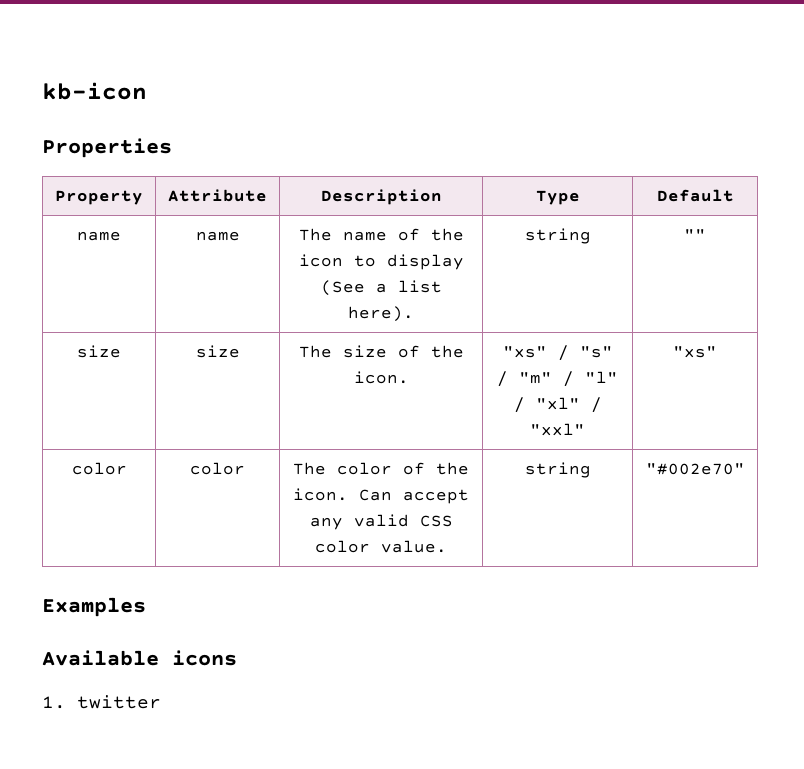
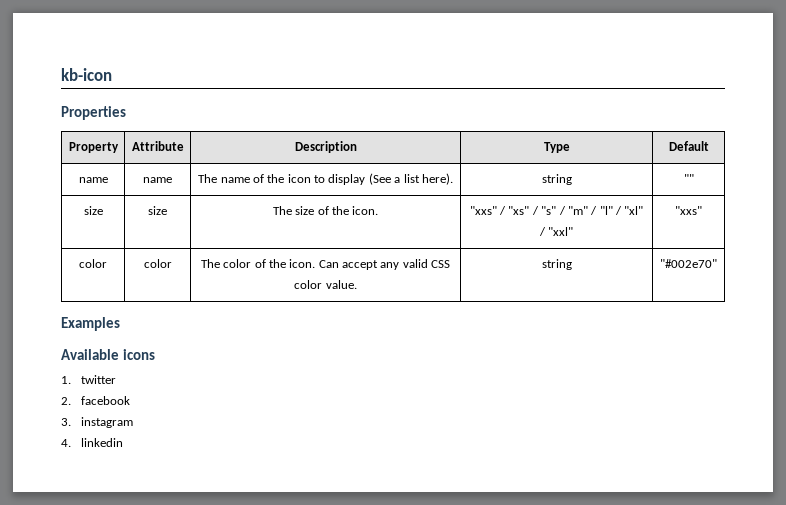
- size | size | The size of the icon. | "xs" / "s" / "m" / "l" / "xl" / "xxl" | "xs"
+ size | size | The size of the icon. | "xxs" / "xs" / "s" / "m" / "l" / "xl" / "xxl" | "xxs"
+ 2. facebook
+ 3. instagram
+ 4. linkedin

